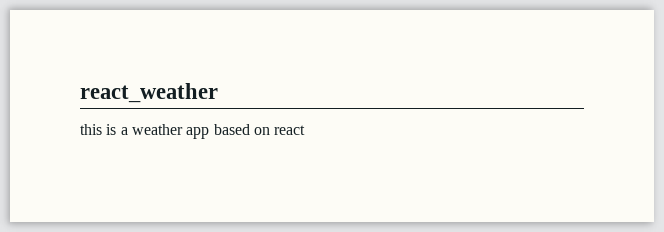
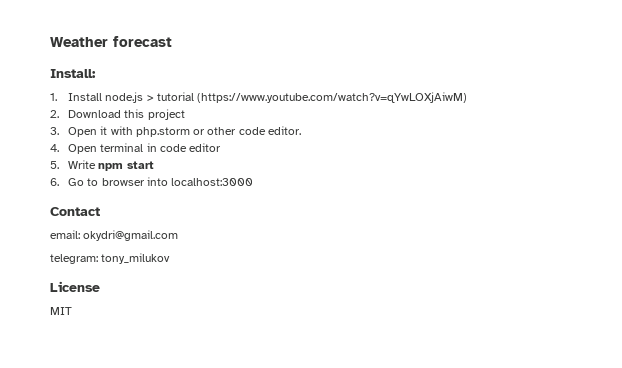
- react_weather
- this is a weather app based on react
+ Weather forecast
+ Install:
+ 1. Install node.js > tutorial (https://www.youtube.com/watch?v=qYwLOXjAiwM)
+ 2. Download this project
+ 3. Open it with php.storm or other code editor.
+ 4. Open terminal in code editor
+ 5. Write npm start
+ 6. Go to browser into localhost:3000
+ Contact
+ email: okydri@gmail.com
+ telegram: tony_milukov
+ License
+ MIT

